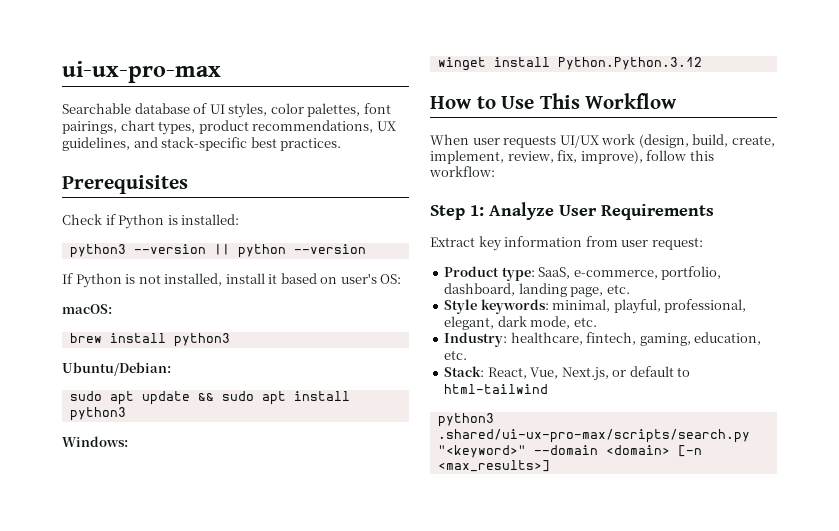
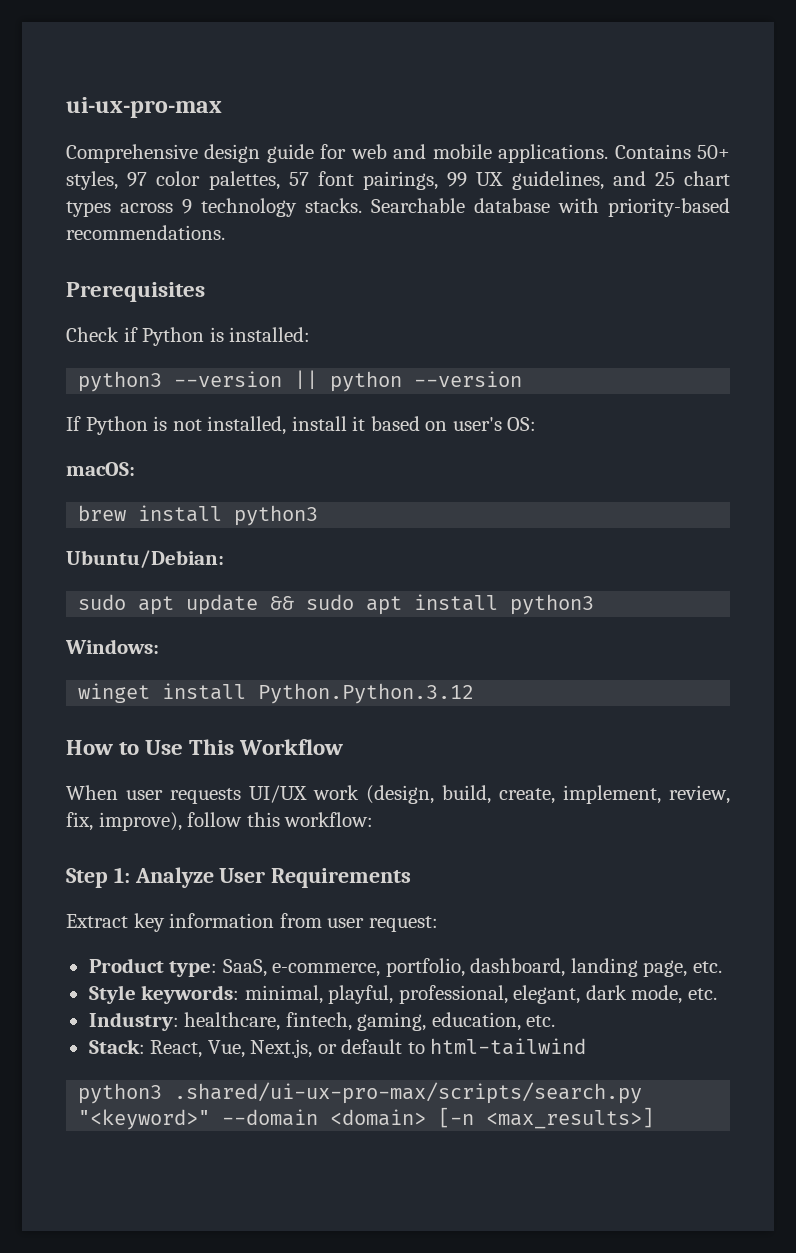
- Searchable database of UI styles, color palettes, font pairings, chart types, product recommendations, UX guidelines, and stack-specific best practices.
+ Comprehensive design guide for web and mobile applications. Contains 50+ styles, 97 color palettes, 57 font pairings, 99 UX guidelines, and 25 chart types across 9 technology stacks. Searchable database with priority-based recommendations.

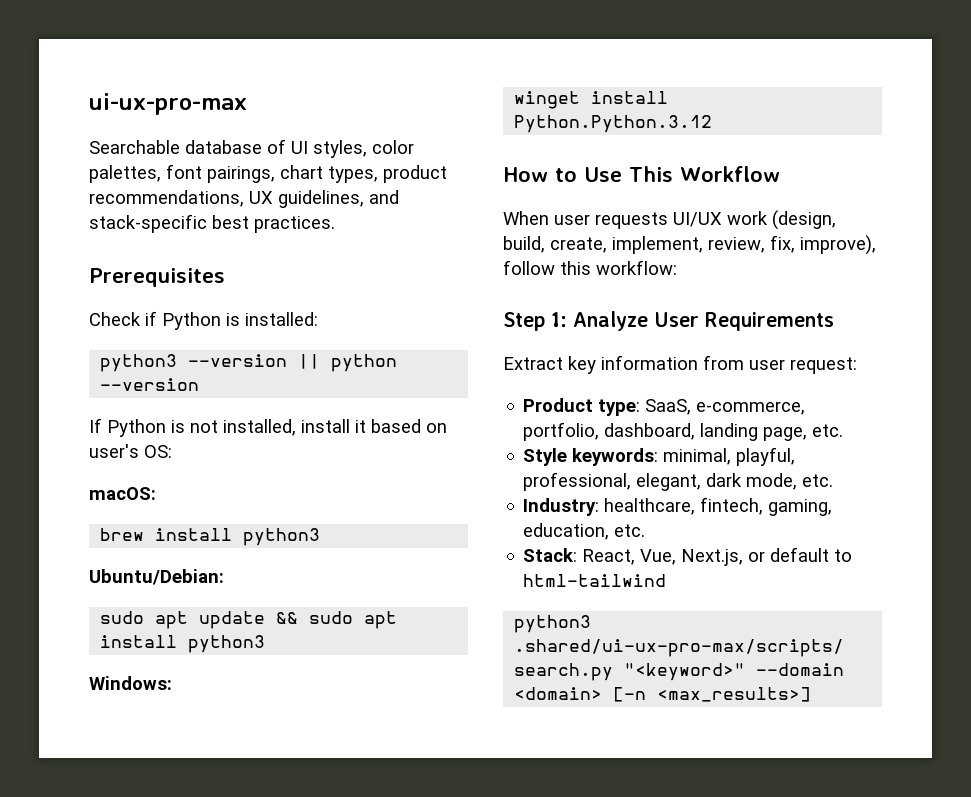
- Comprehensive design guide for web and mobile applications. Contains 50+ styles, 97 color palettes, 57 font pairings, 99 UX guidelines, and 25 chart types across 9 technology stacks. Searchable database with priority-based recommendations.
+ Searchable database of UI styles, color palettes, font pairings, chart types, product recommendations, UX guidelines, and stack-specific best practices.

